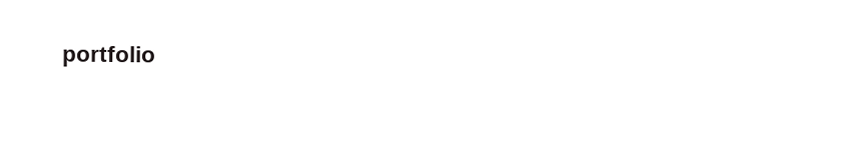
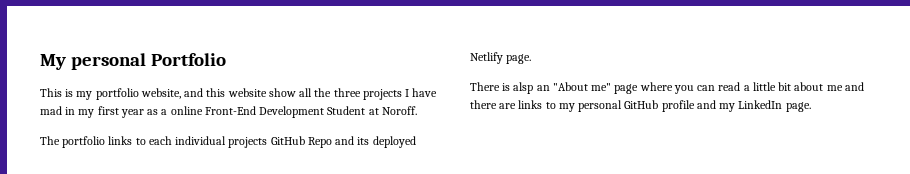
- portfolio
+ My personal Portfolio
+ This is my portfolio website, and this website show all the three projects I have mad in my first year as a online Front-End Development Student at Noroff.
+ The portfolio links to each individual projects GitHub Repo and its deployed Netlify page.
+ There is alsp an "About me" page where you can read a little bit about me and there are links to my personal GitHub profile and my LinkedIn page.

